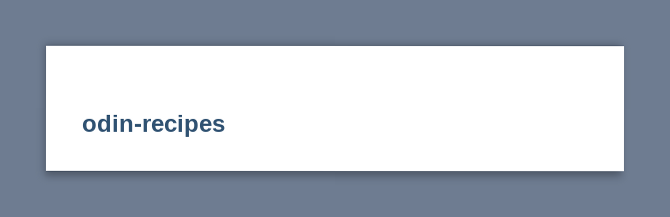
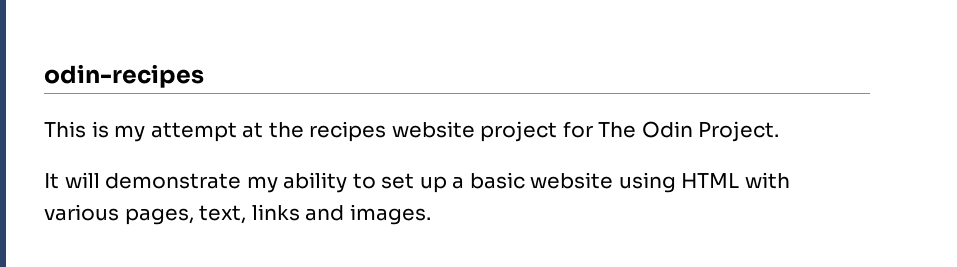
+ This is my attempt at the recipes website project for The Odin Project.
+ It will demonstrate my ability to set up a basic website using HTML with various pages, text, links and images.

